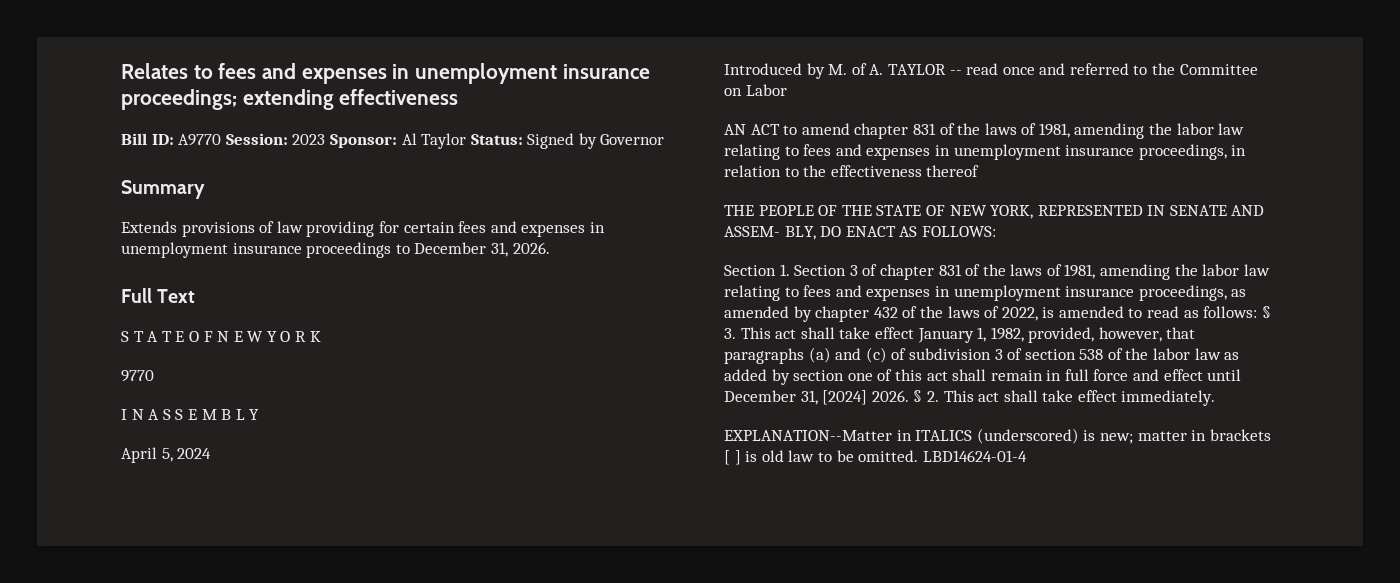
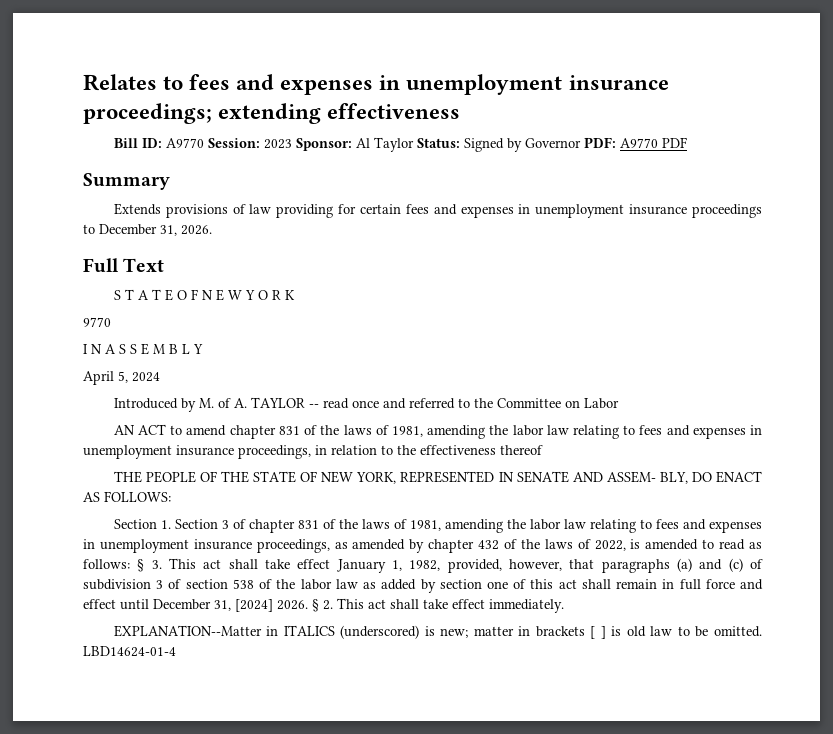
- Bill ID: A9770 Session: 2023 Sponsor: Al Taylor Status: Signed by Governor
+ Bill ID: A9770 Session: 2023 Sponsor: Al Taylor Status: Signed by Governor PDF: A9770 PDF

